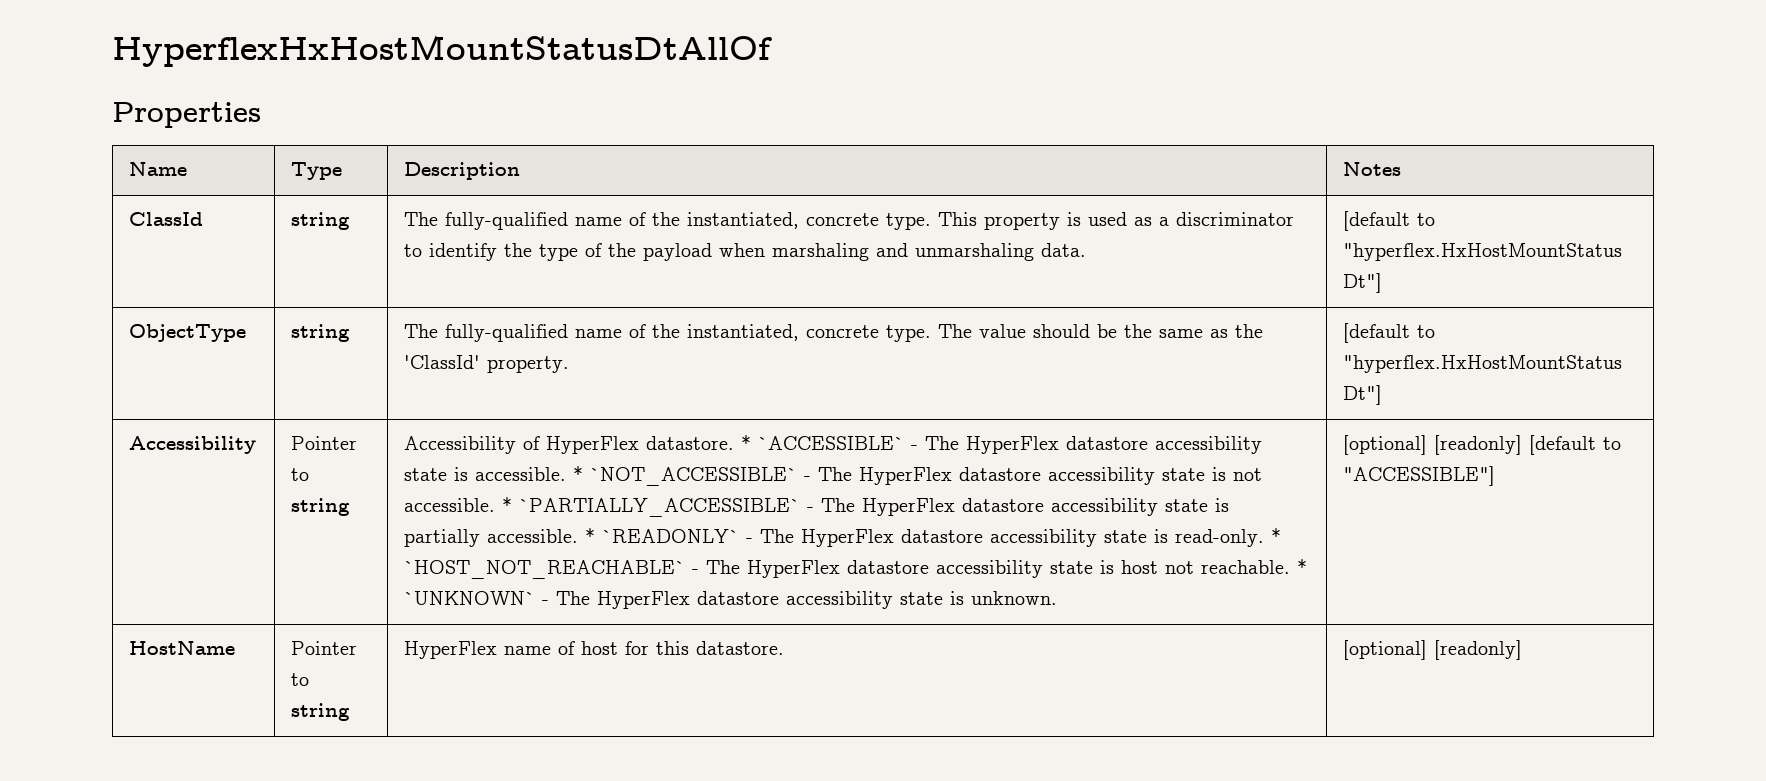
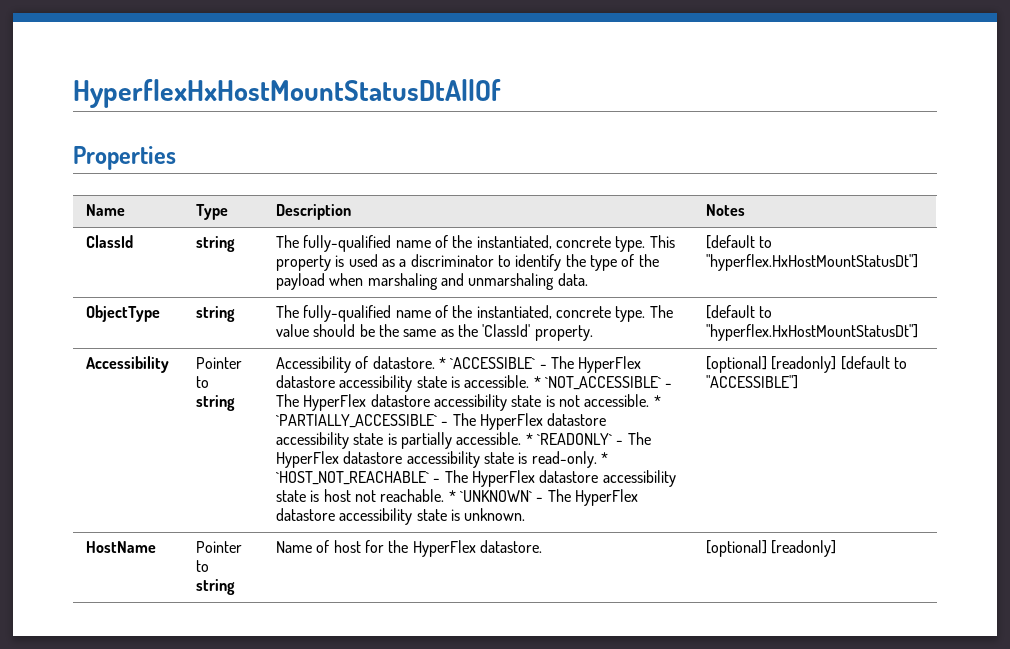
- Accessibility of HyperFlex datastore.
+ Accessibility of datastore.
- HostName | Pointer to string | HyperFlex name of host for this datastore. | [optional] [readonly]
+ HostName | Pointer to string | Name of host for the HyperFlex datastore. | [optional] [readonly]

